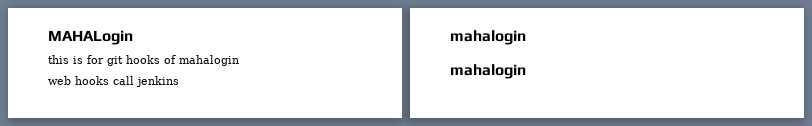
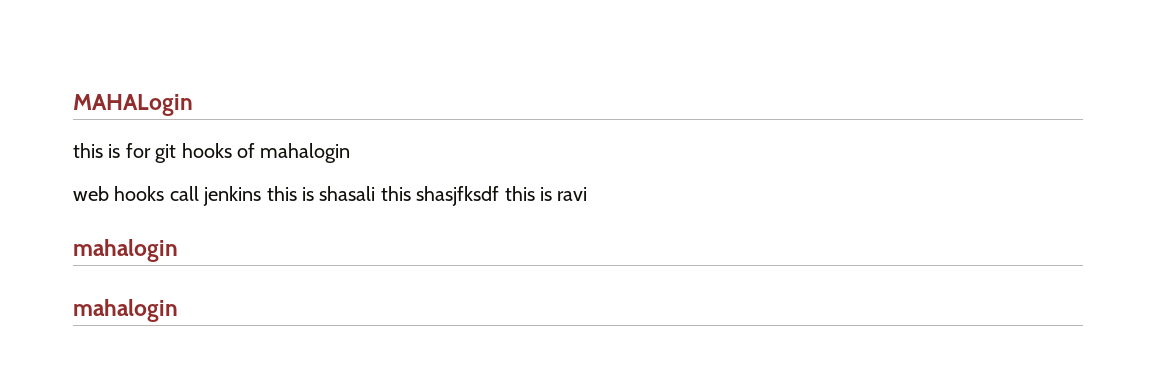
- web hooks call jenkins
+ web hooks call jenkins this is shasali this shasjfksdf this is ravi

